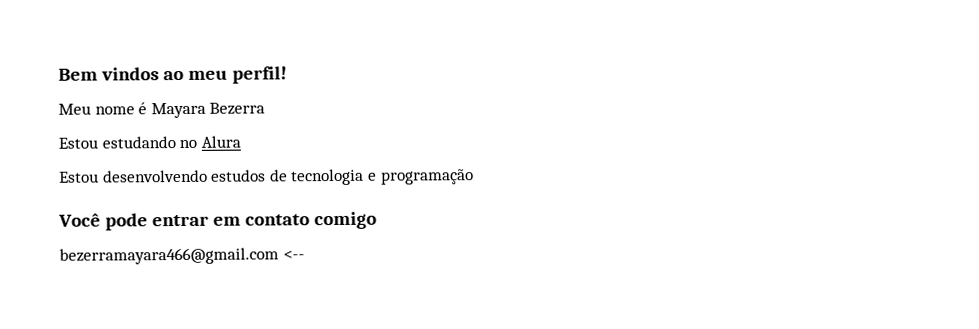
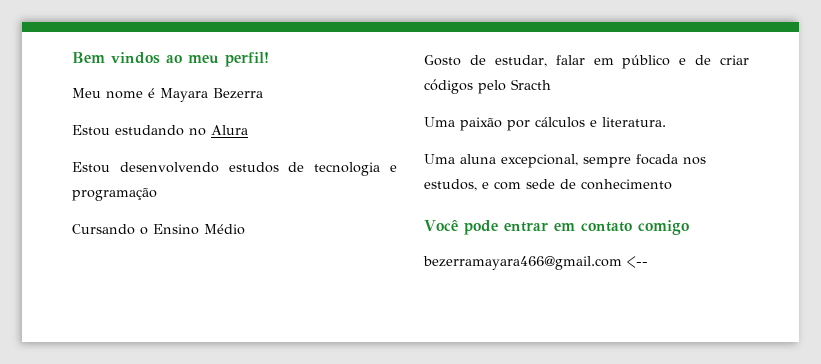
+ Cursando o Ensino Médio
+ Gosto de estudar, falar em público e de criar códigos pelo Sracth
+ Uma paixão por cálculos e literatura.
+ Uma aluna excepcional, sempre focada nos estudos, e com sede de conhecimento

